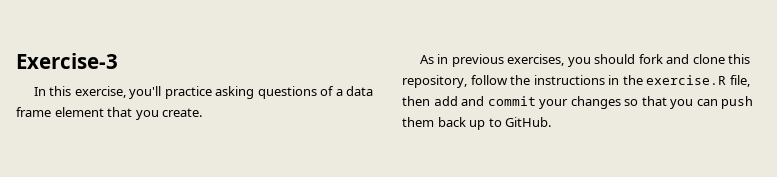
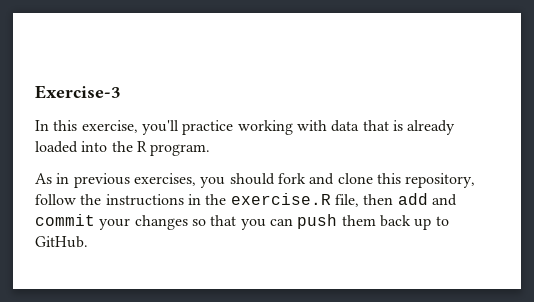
- In this exercise, you'll practice asking questions of a data frame element that you create.
+ In this exercise, you'll practice working with data that is already loaded into the R program.

